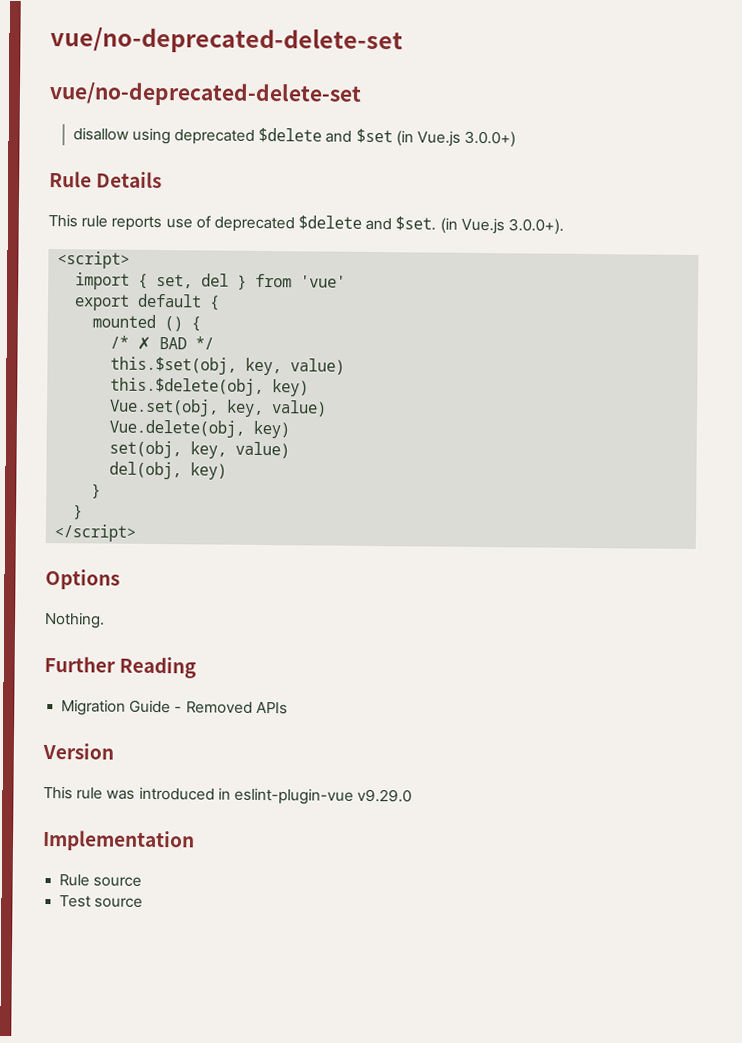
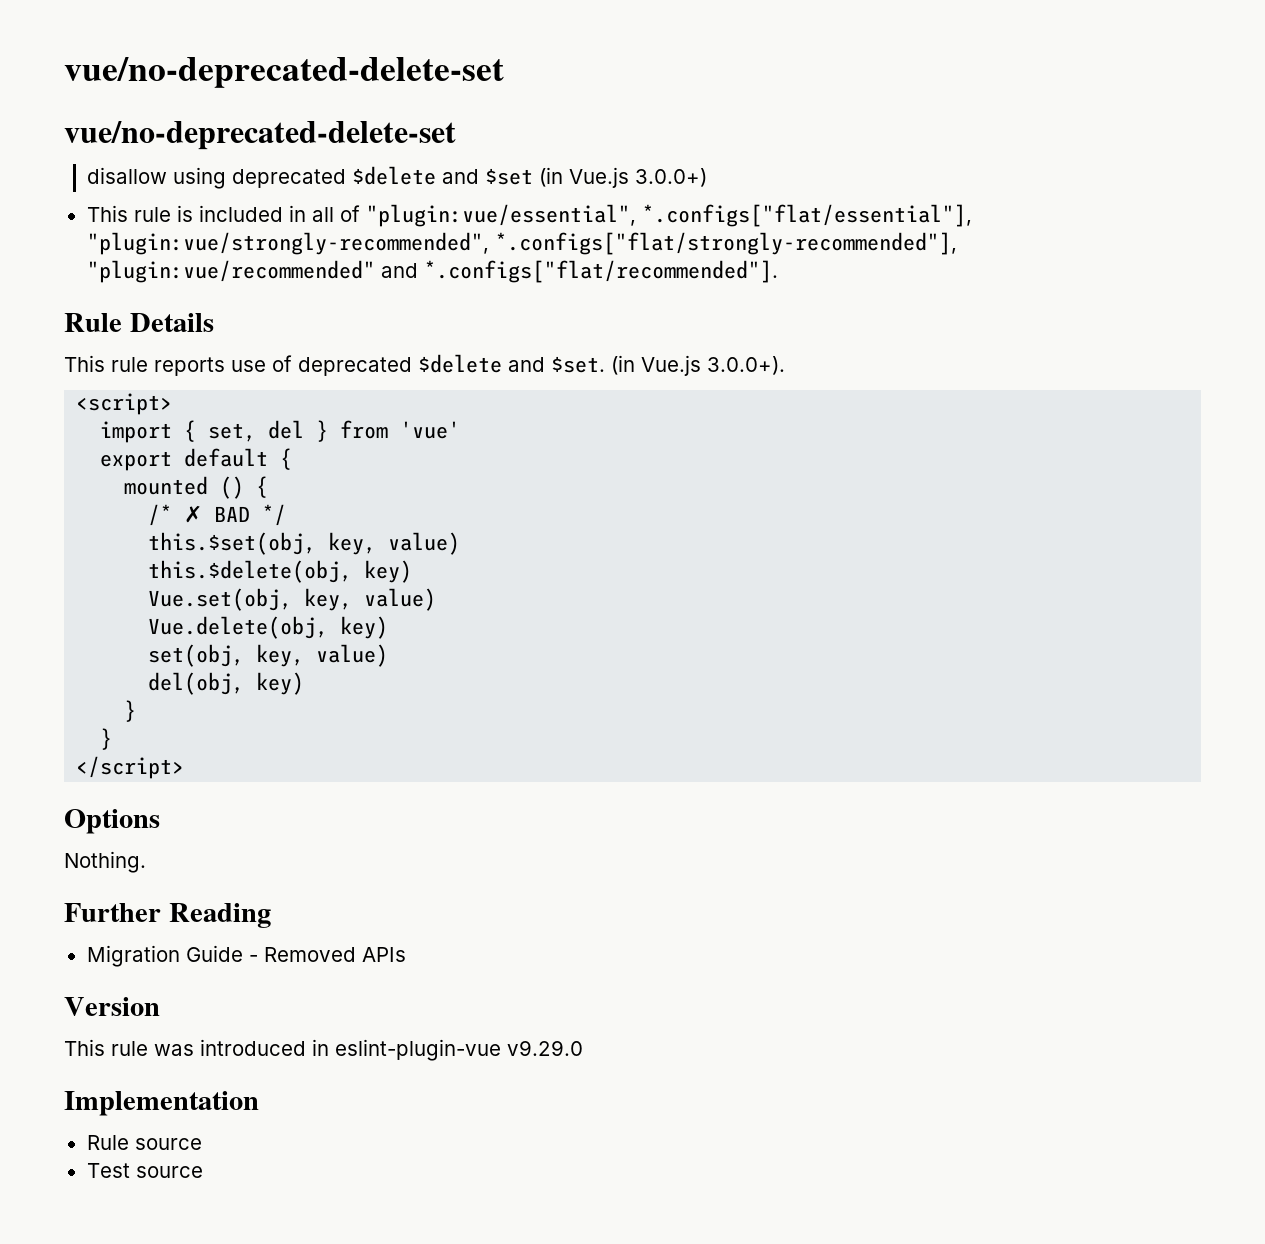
+ This rule is included in all of "plugin:vue/essential", *.configs["flat/essential"], "plugin:vue/strongly-recommended", *.configs["flat/strongly-recommended"], "plugin:vue/recommended" and *.configs["flat/recommended"].

